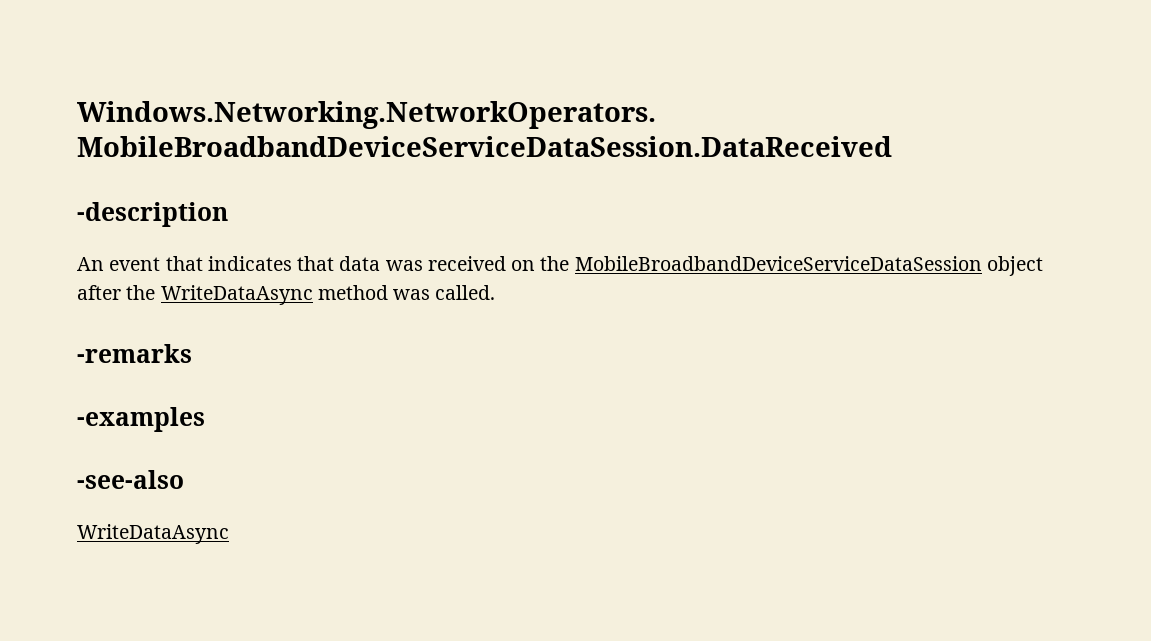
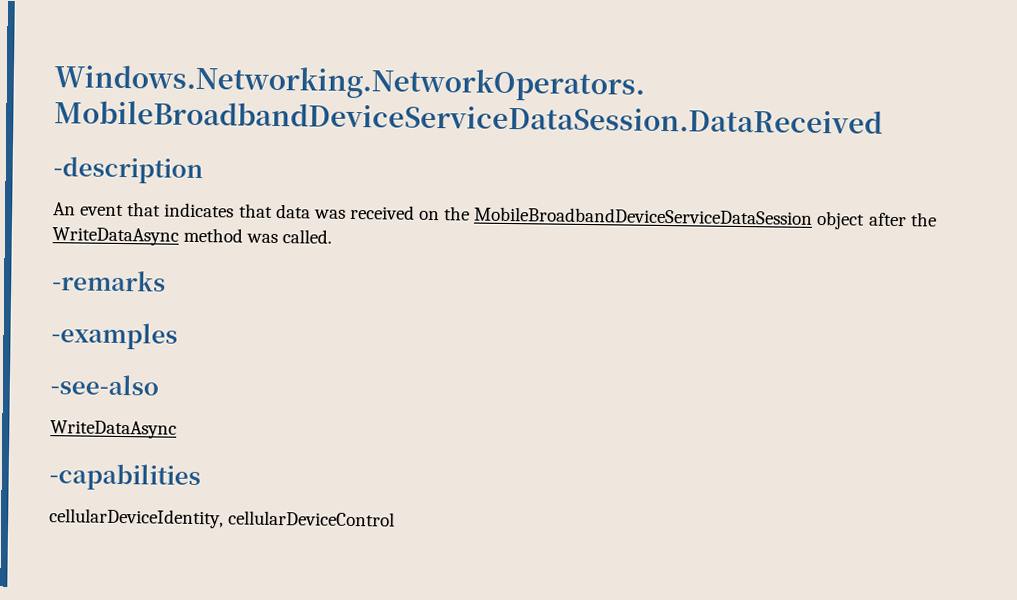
+ -capabilities
+ cellularDeviceIdentity, cellularDeviceControl

